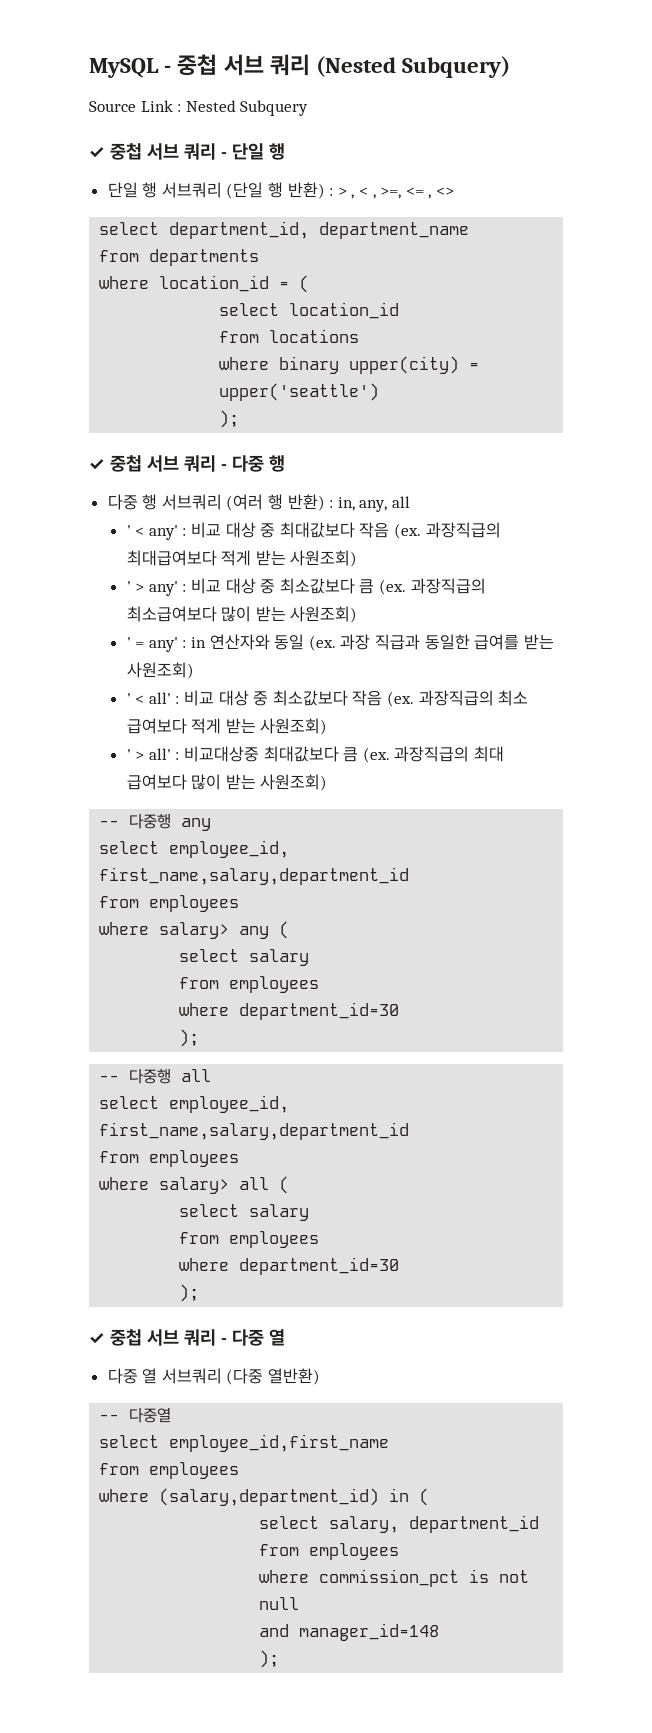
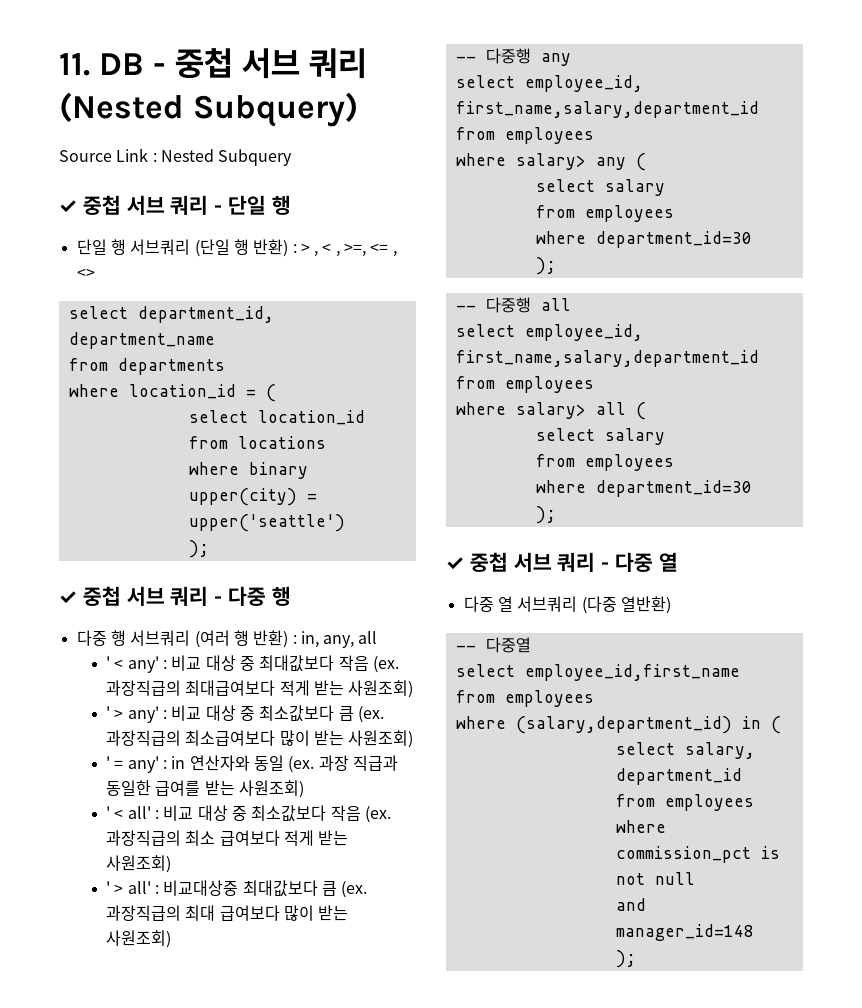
- MySQL - 중첩 서브 쿼리 (Nested Subquery)
+ 11. DB - 중첩 서브 쿼리 (Nested Subquery)

